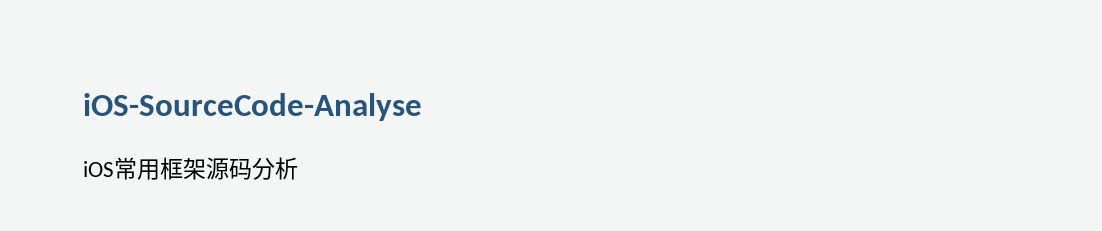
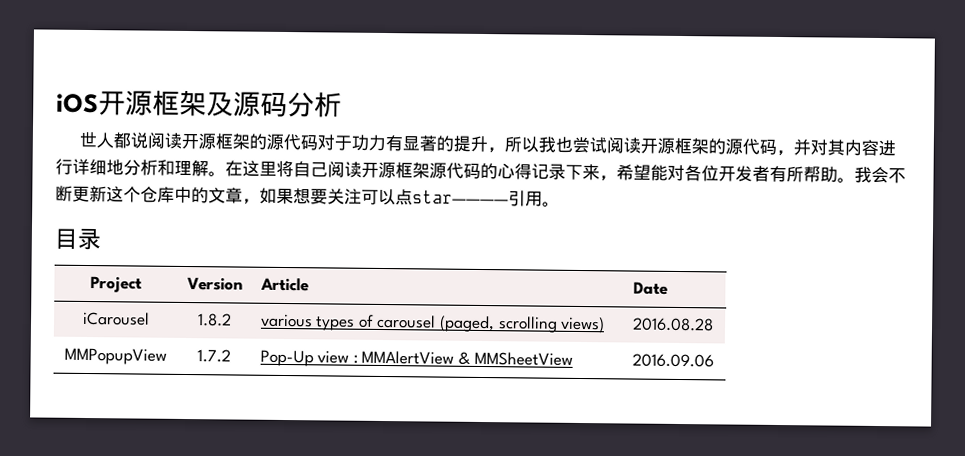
- iOS-SourceCode-Analyse
- iOS常用框架源码分析
+ iOS开源框架及源码分析
+ 世人都说阅读开源框架的源代码对于功力有显著的提升，所以我也尝试阅读开源框架的源代码，并对其内容进行详细地分析和理解。在这里将自己阅读开源框架源代码的心得记录下来，希望能对各位开发者有所帮助。我会不断更新这个仓库中的文章，如果想要关注可以点star————引用。
+ 目录
+ Project | Version | Article | Date
+ iCarousel | 1.8.2 | various types of carousel (paged, scrolling views) | 2016.08.28
+ MMPopupView | 1.7.2 | Pop-Up view : MMAlertView & MMSheetView | 2016.09.06

